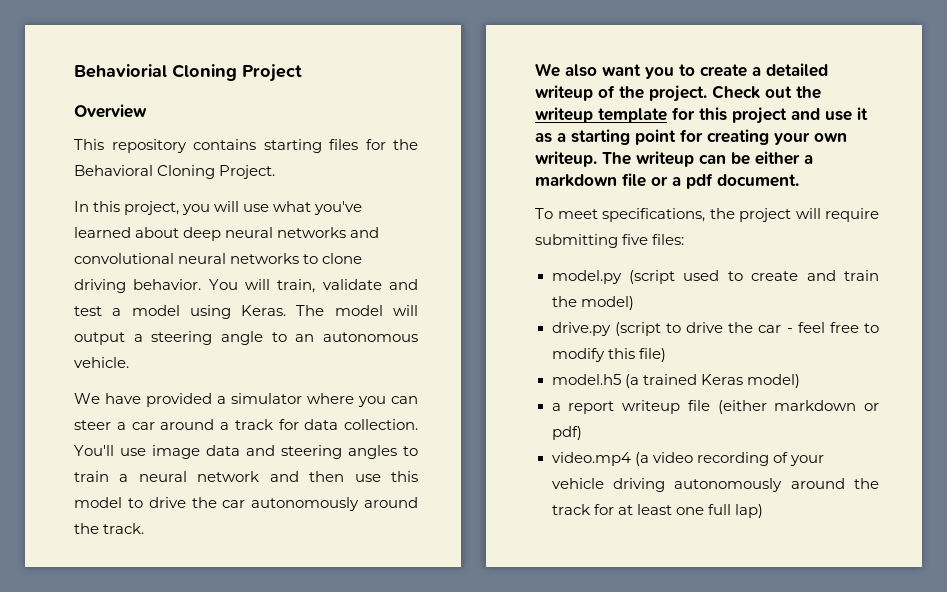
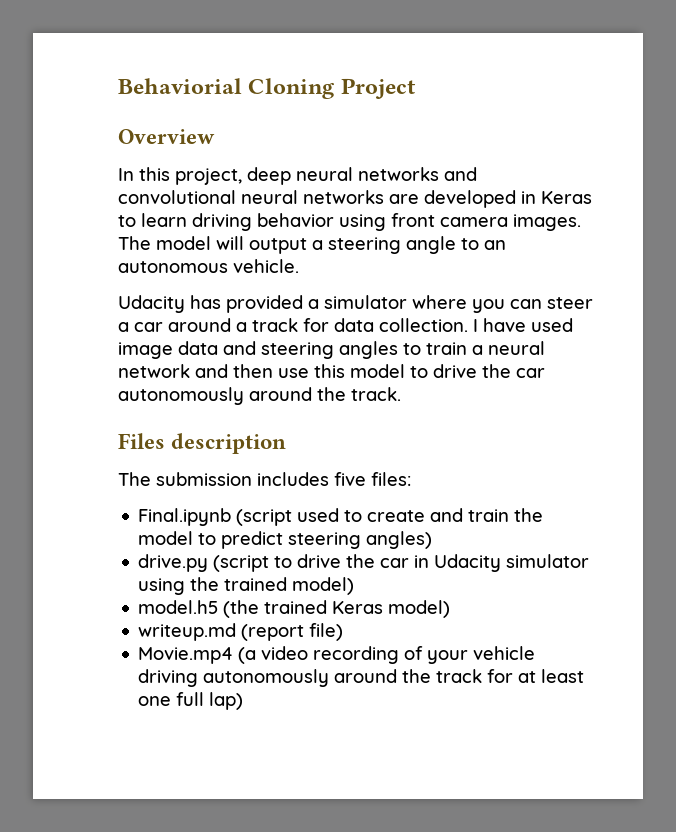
- This repository contains starting files for the Behavioral Cloning Project.
- In this project, you will use what you've learned about deep neural networks and convolutional neural networks to clone driving behavior. You will train, validate and test a model using Keras.
+ In this project, deep neural networks and convolutional neural networks are developed in Keras to learn driving behavior using front camera images.
- We have provided a simulator where you can steer a car around a track for data collection.
+ Udacity has provided a simulator where you can steer a car around a track for data collection.
- You'll use image data and steering angles to train a neural network and then use this model to drive the car autonomously around the track.
+ I have used image data and steering angles to train a neural network and then use this model to drive the car autonomously around the track.
- We also want you to create a detailed writeup of the project. Check out the writeup template for this project and use it as a starting point for creating your own writeup. The writeup can be either a markdown file or a pdf document.
- To meet specifications, the project will require submitting five files:
+ Files description
+ The submission includes five files:
- model.py (script used to create and train the model)
+ Final.ipynb (script used to create and train the model to predict steering angles)
- drive.py (script to drive the car - feel free to modify this file)
+ drive.py (script to drive the car in Udacity simulator using the trained model)
- model.h5 (a trained Keras model)
+ model.h5 (the trained Keras model)
- a report writeup file (either markdown or pdf)
- video.mp4 (a video recording of your vehicle driving autonomously around the track for at least one full lap)
+ writeup.md (report file)
+ Movie.mp4 (a video recording of your vehicle driving autonomously around the track for at least one full lap)

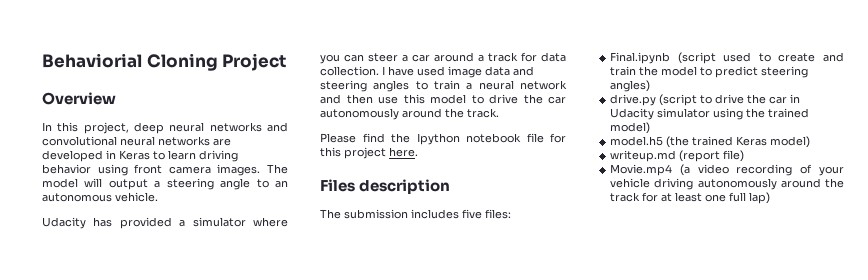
+ Please find the Ipython notebook file for this project here.

